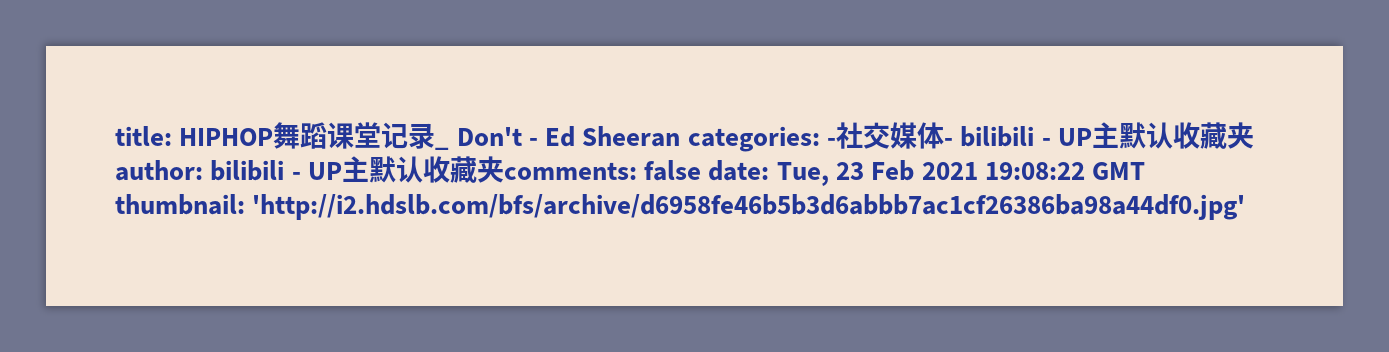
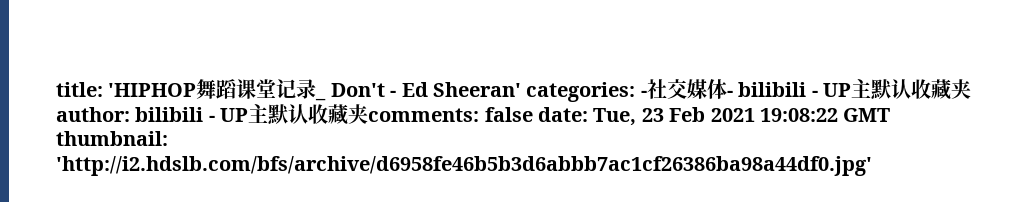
- title: HIPHOP舞蹈课堂记录_ Don't - Ed Sheeran categories: -社交媒体- bilibili - UP主默认收藏夹author: bilibili - UP主默认收藏夹comments: false date: Tue, 23 Feb 2021 19:08:22 GMT thumbnail: 'http://i2.hdslb.com/bfs/archive/d6958fe46b5b3d6abbb7ac1cf26386ba98a44df0.jpg'
+ title: 'HIPHOP舞蹈课堂记录_ Don't - Ed Sheeran' categories: -社交媒体- bilibili - UP主默认收藏夹author: bilibili - UP主默认收藏夹comments: false date: Tue, 23 Feb 2021 19:08:22 GMT thumbnail: 'http://i2.hdslb.com/bfs/archive/d6958fe46b5b3d6abbb7ac1cf26386ba98a44df0.jpg'

